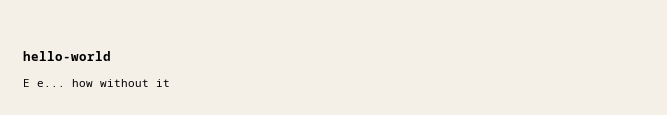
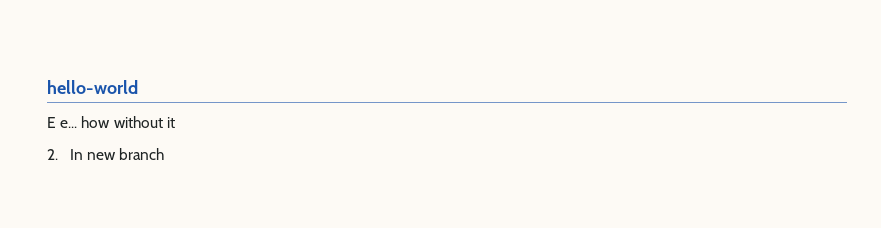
+ 2. In new branch

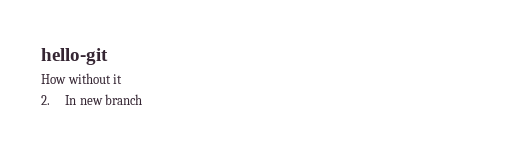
- hello-world
- E e... how without it
+ hello-git
+ How without it

